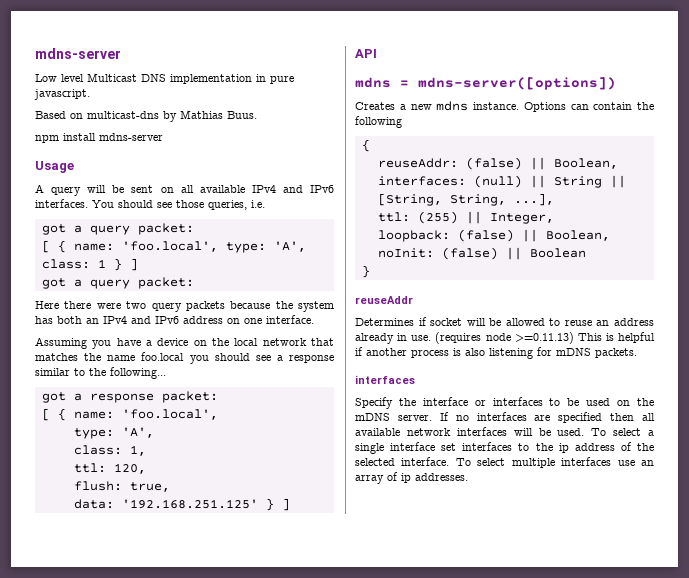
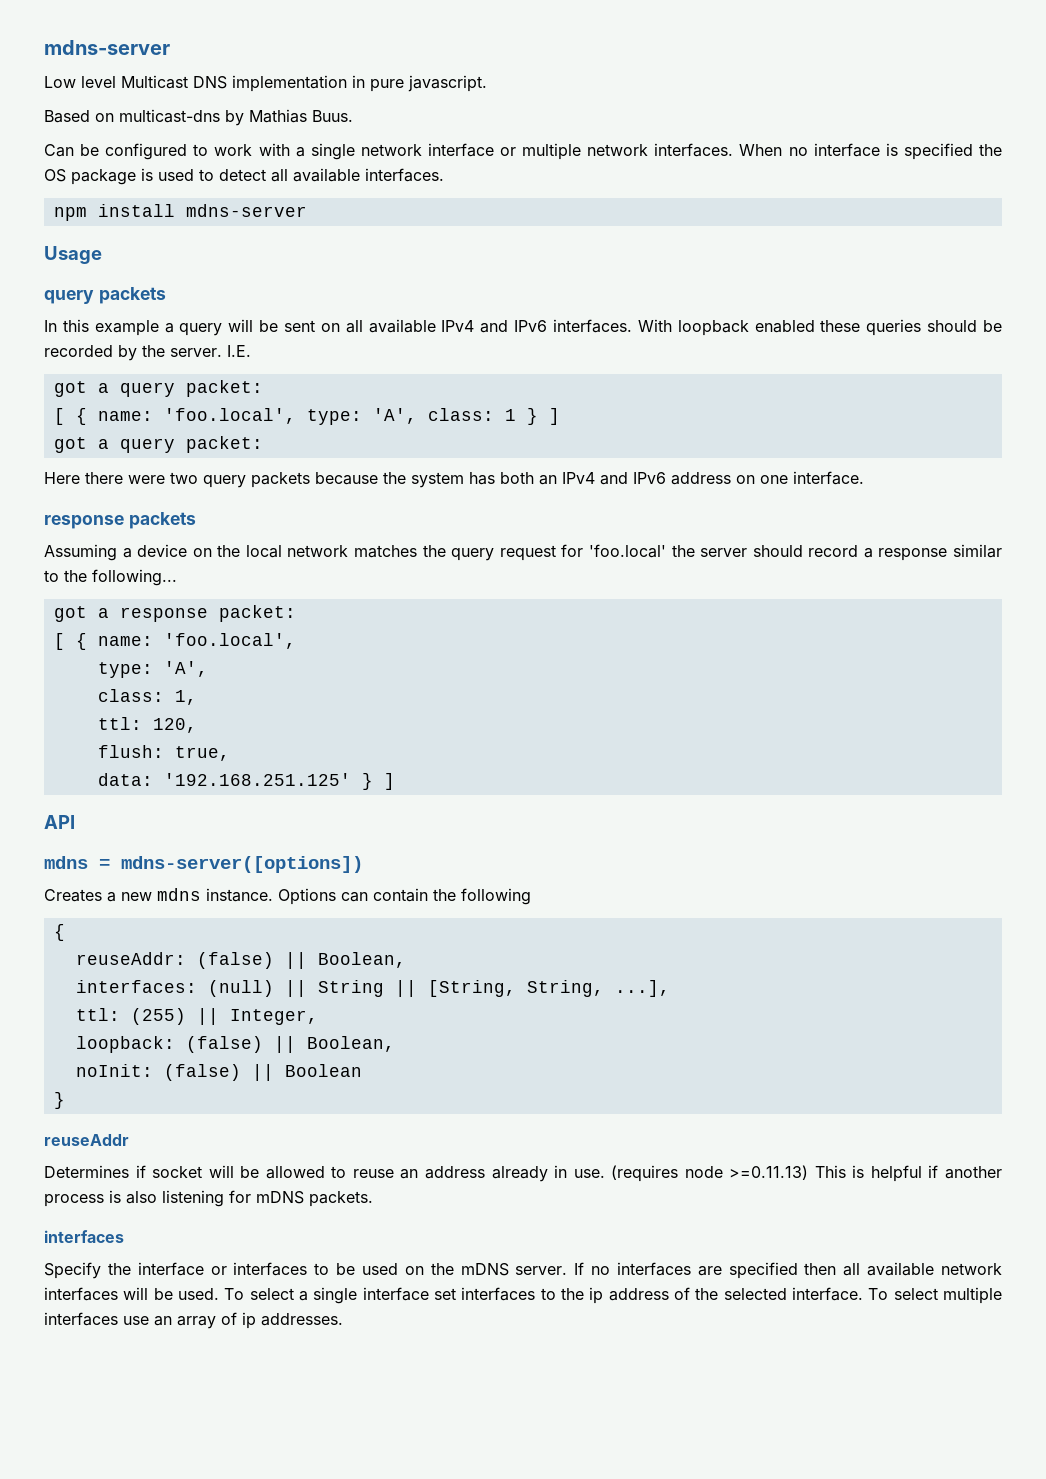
+ Can be configured to work with a single network interface or multiple network interfaces. When no interface is specified the OS package is used to detect all available interfaces.
  npm install mdns-server
  Usage
- A query will be sent on all available IPv4 and IPv6 interfaces.
+ query packets
+ In this example a query will be sent on all available IPv4 and IPv6 interfaces.
- You should see those queries, i.e.
+ With loopback enabled these queries should be recorded by the server. I.E.
+ response packets
- Assuming you have a device on the local network that matches the name foo.local you should see a response similar to the following...
+ Assuming a device on the local network matches the query request for 'foo.local' the server should record a response similar to the following...

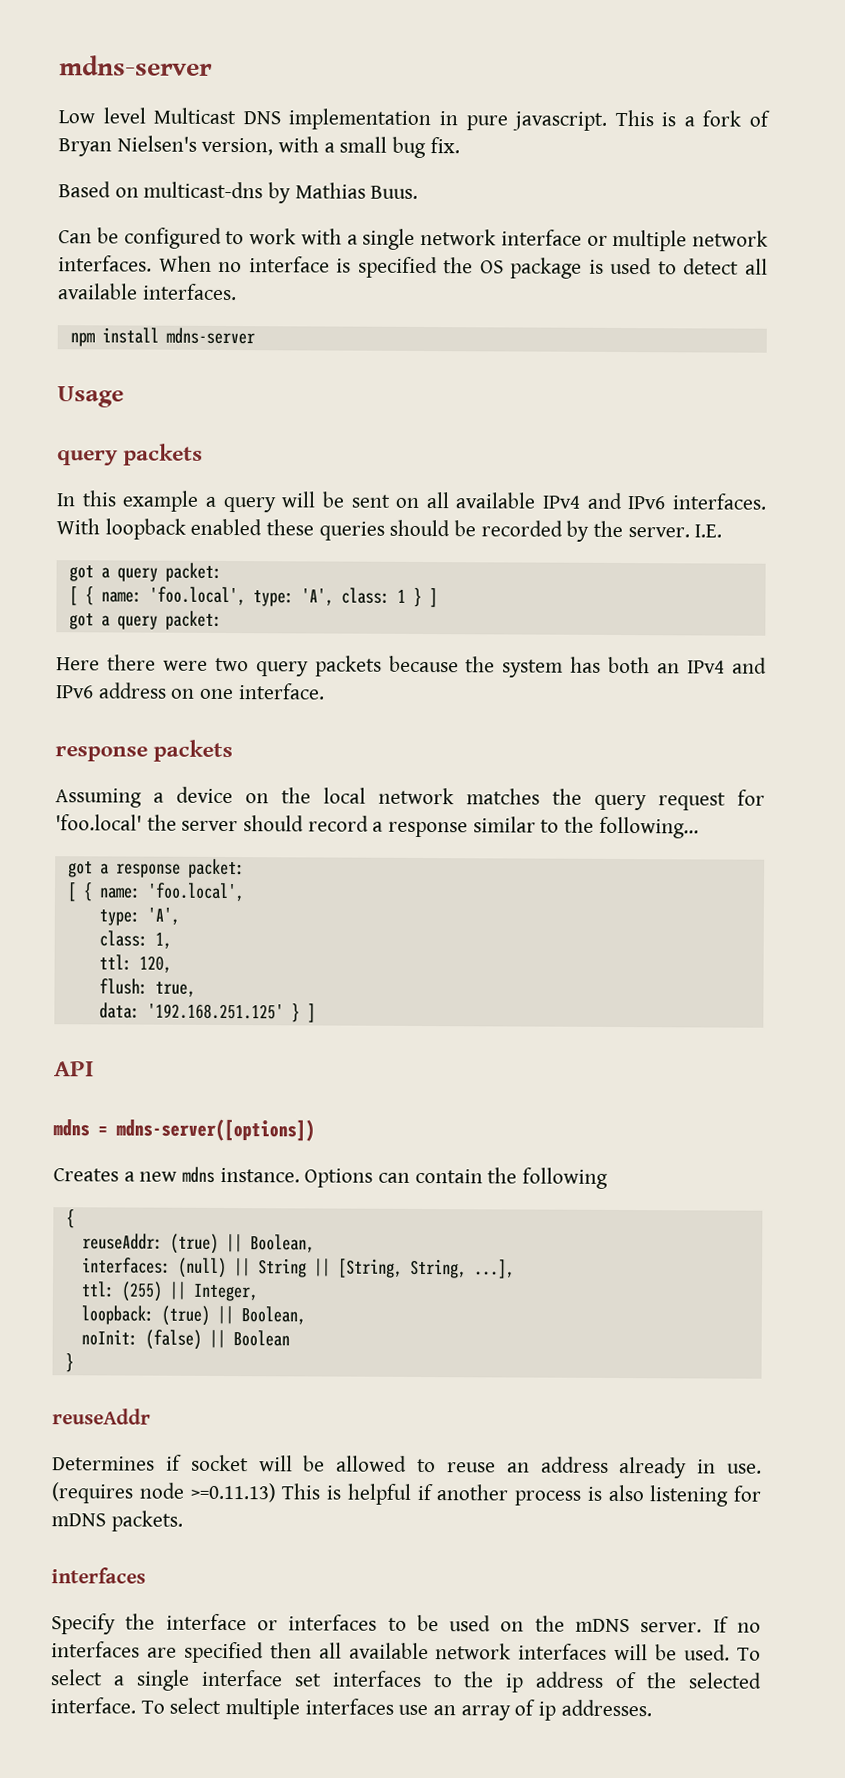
+ This is a fork of Bryan Nielsen's version, with a small bug fix.
- reuseAddr: (false) || Boolean,
+ reuseAddr: (true) || Boolean,
- loopback: (false) || Boolean,
+ loopback: (true) || Boolean,

